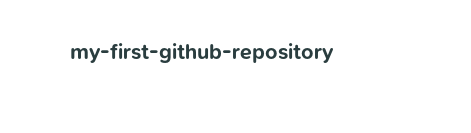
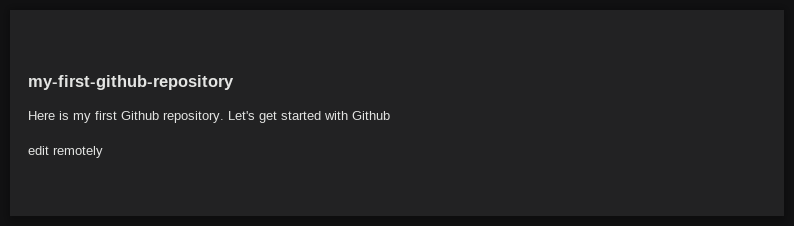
+ Here is my first Github repository. Let's get started with Github
+ edit remotely

